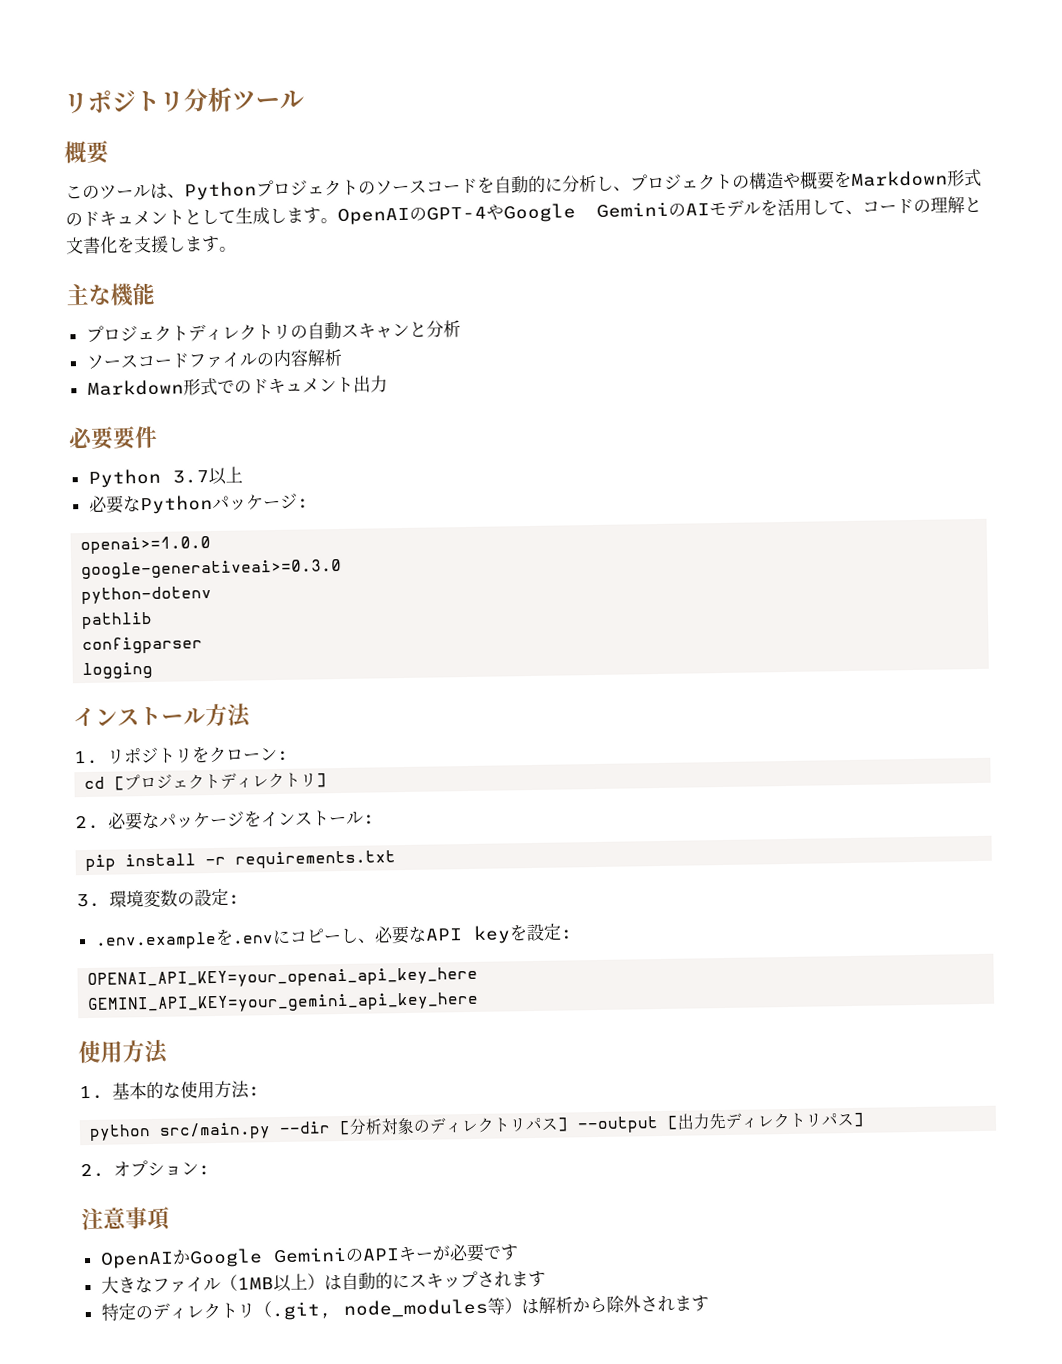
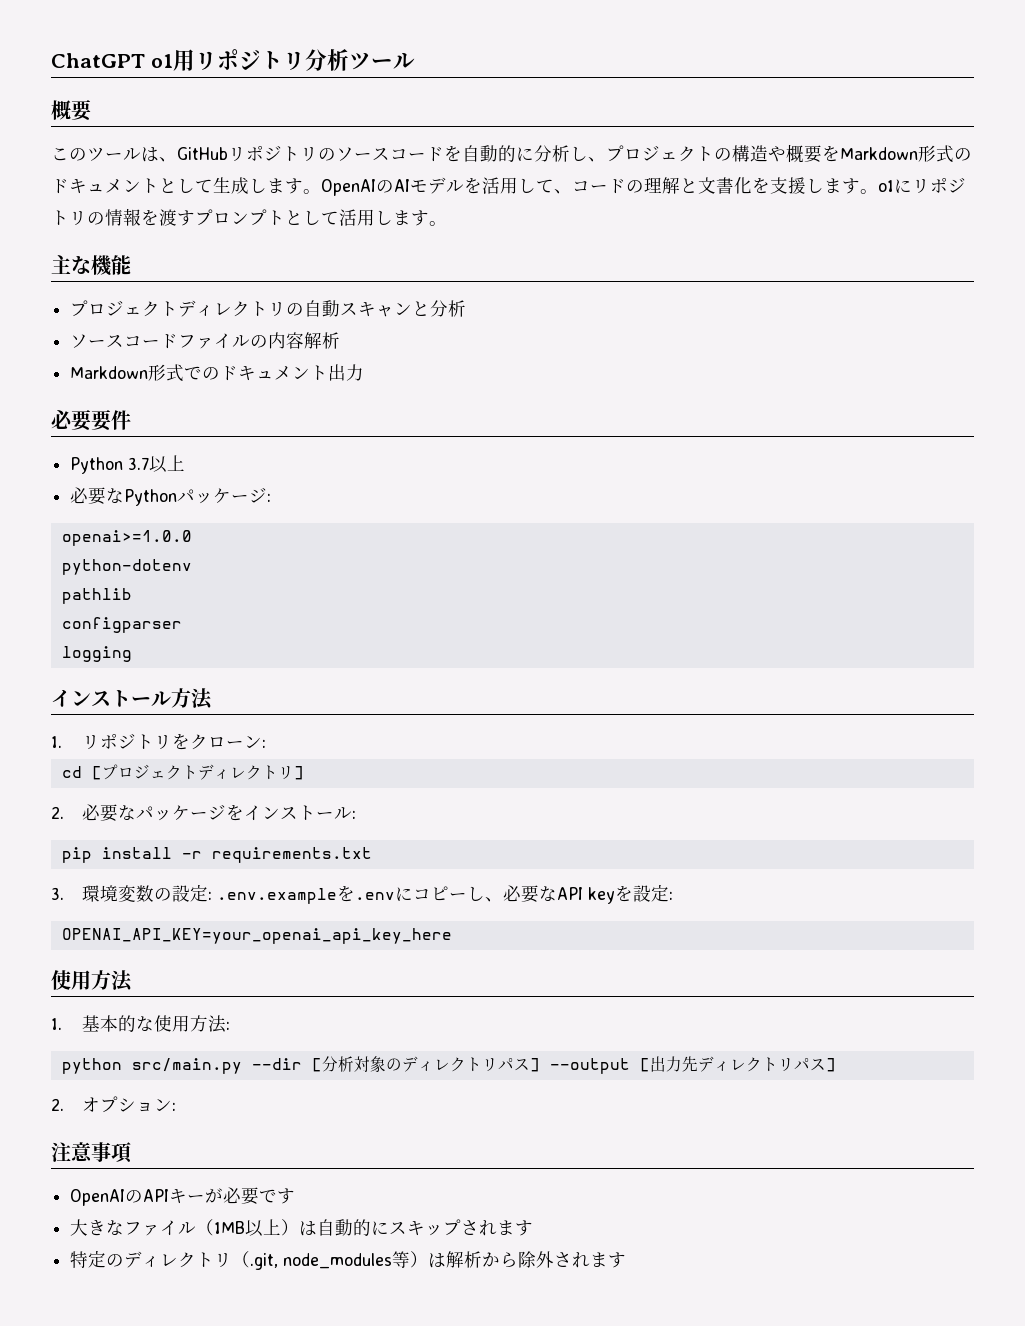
- リポジトリ分析ツール
+ ChatGPT o1用リポジトリ分析ツール
- このツールは、Pythonプロジェクトのソースコードを自動的に分析し、プロジェクトの構造や概要をMarkdown形式のドキュメントとして生成します。
+ このツールは、GitHubリポジトリのソースコードを自動的に分析し、プロジェクトの構造や概要をMarkdown形式のドキュメントとして生成します。
- OpenAIのGPT-4やGoogle GeminiのAIモデルを活用して、コードの理解と文書化を支援します。
+ OpenAIのAIモデルを活用して、コードの理解と文書化を支援します。o1にリポジトリの情報を渡すプロンプトとして活用します。
- google-generativeai>=0.3.0
- 3.環境変数の設定:
- .env.exampleを.envにコピーし、必要なAPI keyを設定:
+ 3.環境変数の設定: .env.exampleを.envにコピーし、必要なAPI keyを設定:
- GEMINI_API_KEY=your_gemini_api_key_here
- OpenAIかGoogle GeminiのAPIキーが必要です
+ OpenAIのAPIキーが必要です

